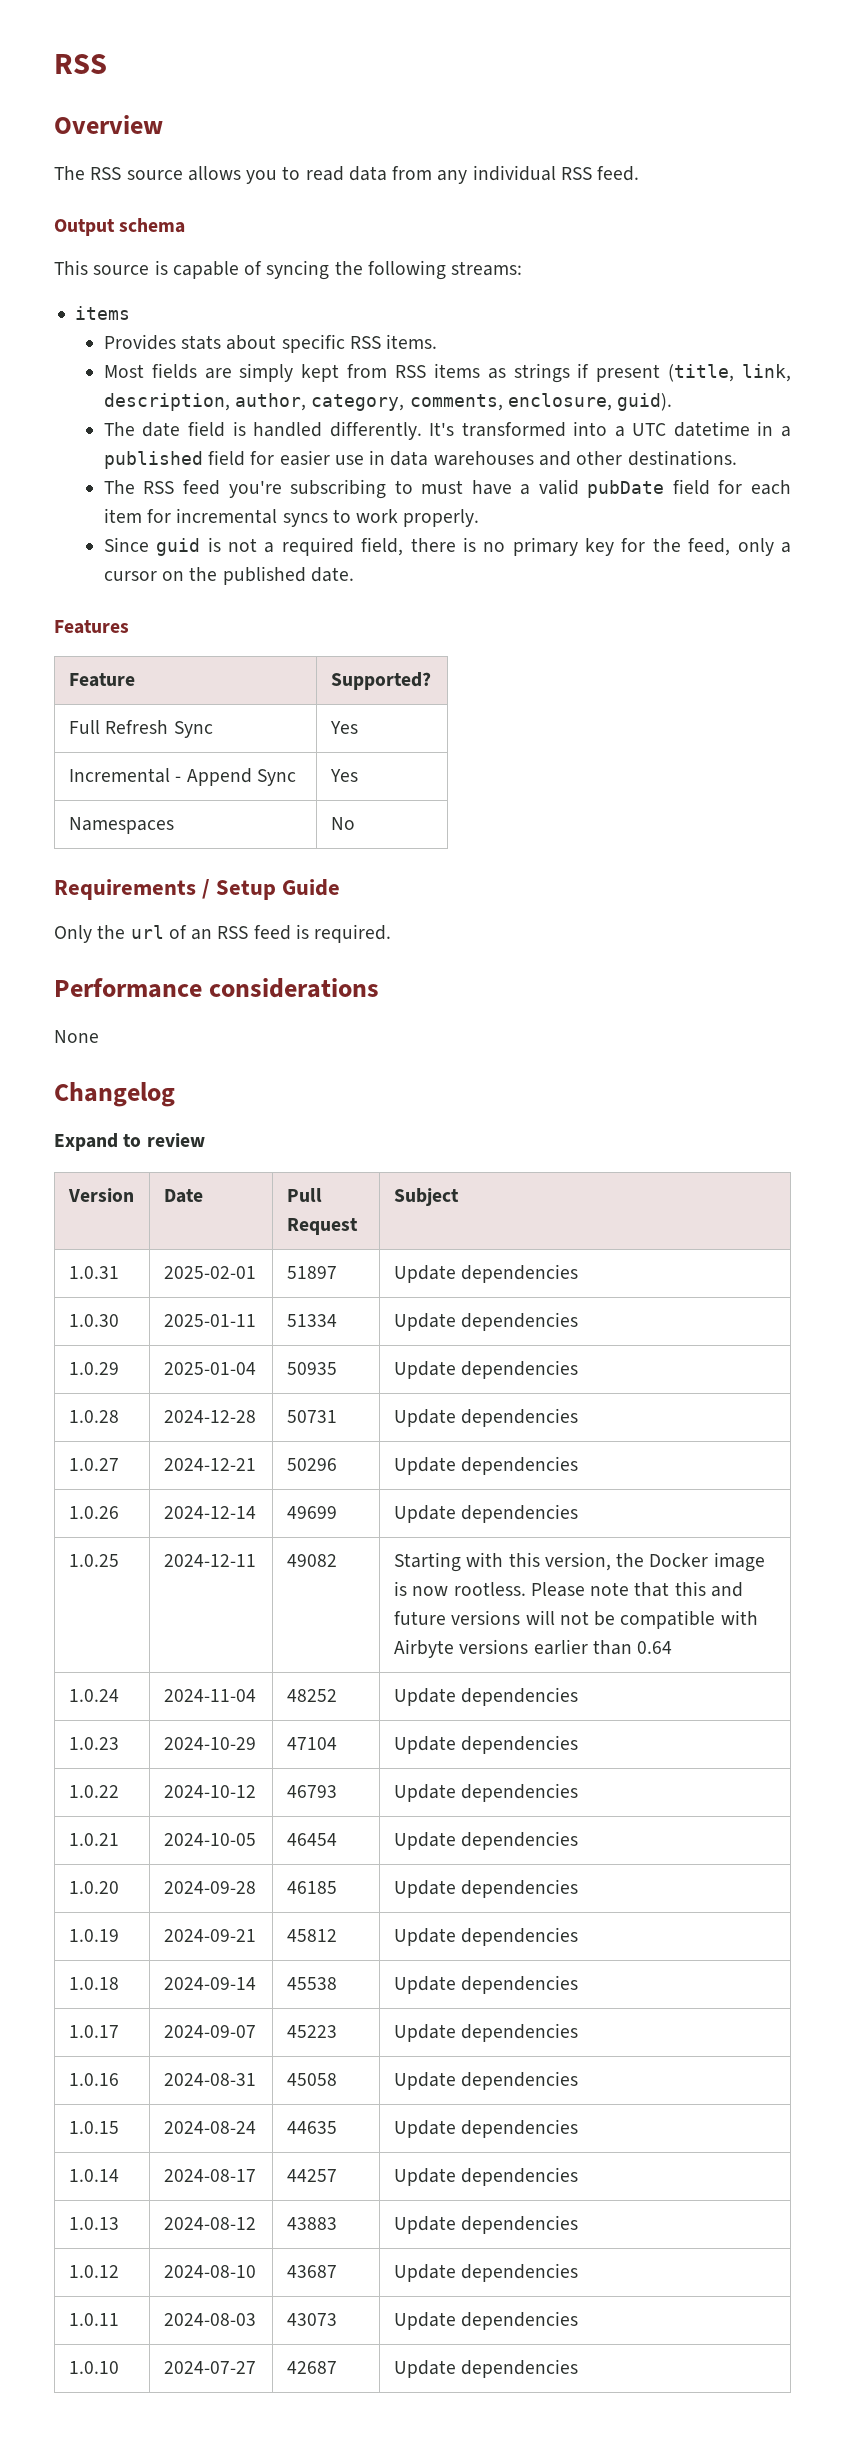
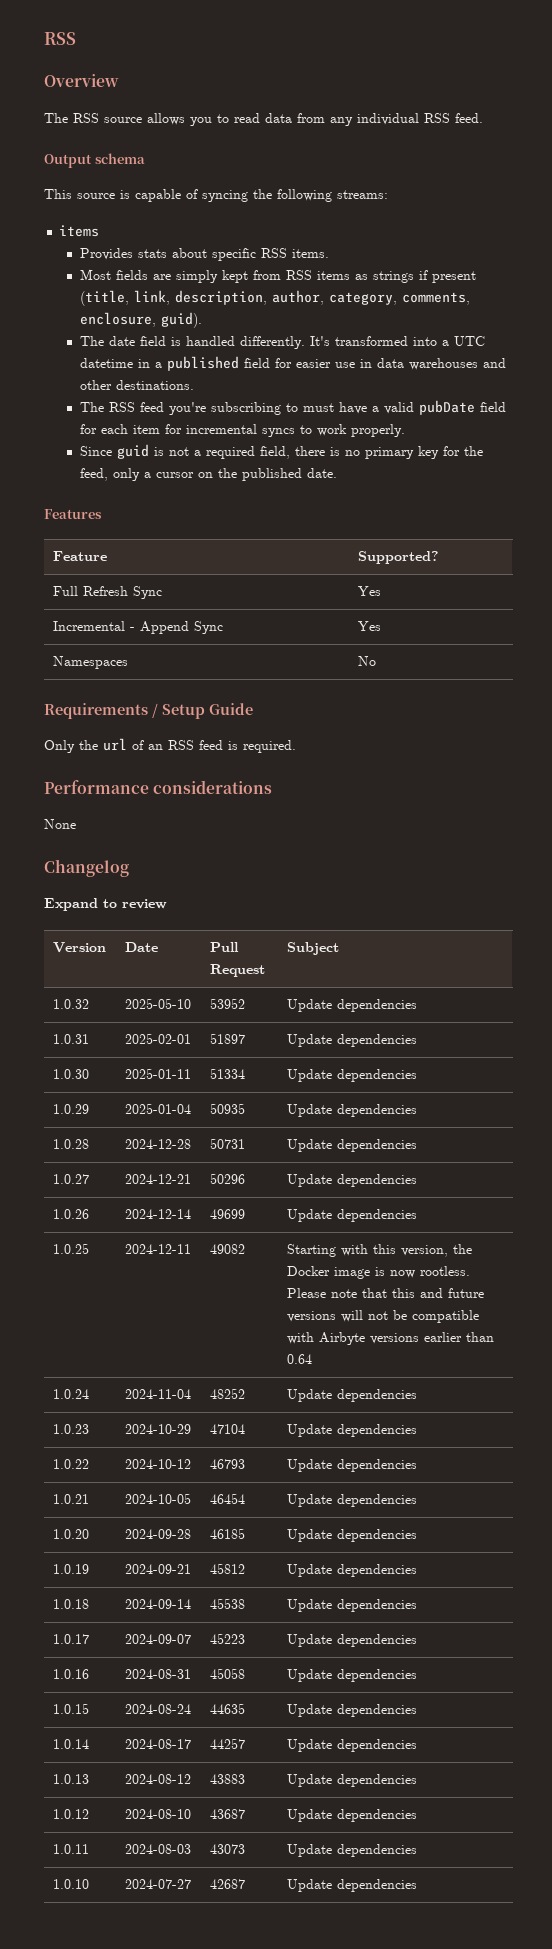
+ 1.0.32 | 2025-05-10 | 53952 | Update dependencies

